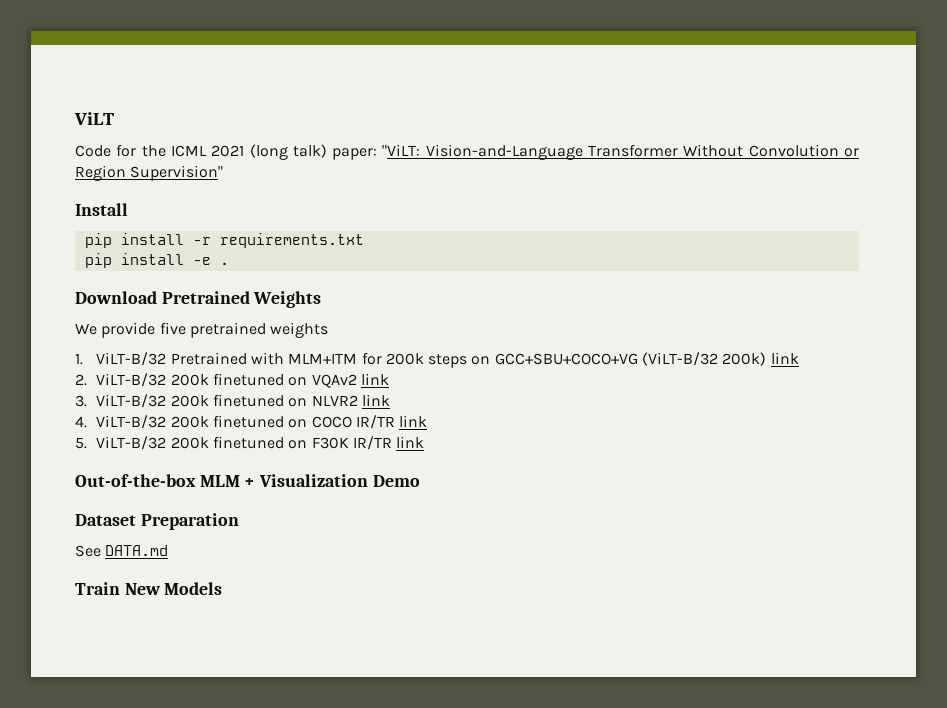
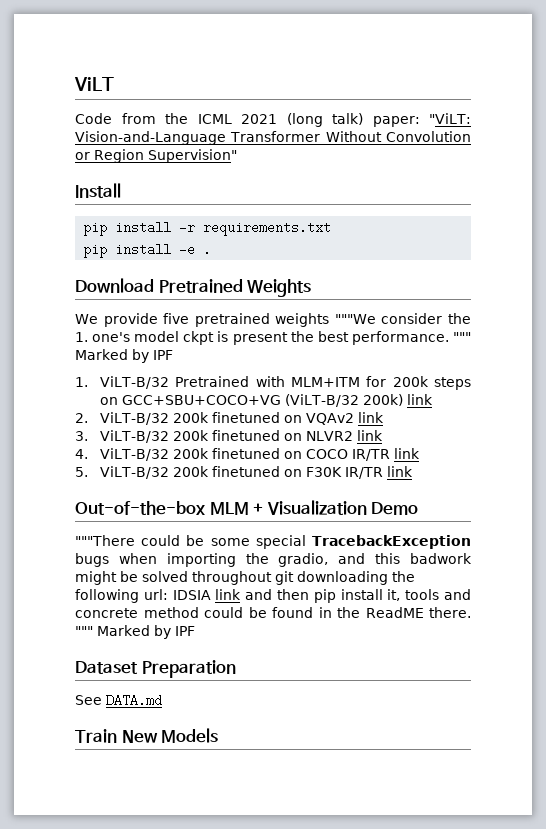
- Code for the ICML 2021 (long talk) paper: "ViLT: Vision-and-Language Transformer Without Convolution or Region Supervision"
+ Code from the ICML 2021 (long talk) paper: "ViLT: Vision-and-Language Transformer Without Convolution or Region Supervision"
- We provide five pretrained weights
+ We provide five pretrained weights """We consider the 1. one's model ckpt is present the best performance. """ Marked by IPF
+ """There could be some special TracebackException bugs when importing the gradio, and this badwork might be solved throughout git downloading the following url: IDSIA link and then pip install it, tools and concrete method could be found in the ReadME there. """ Marked by IPF

